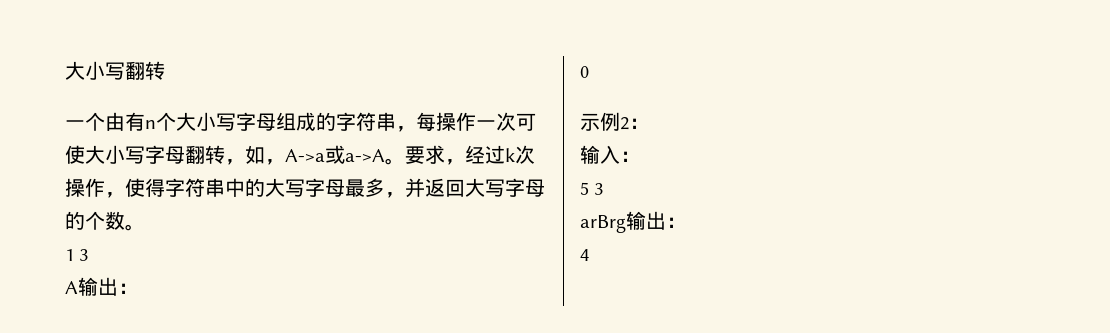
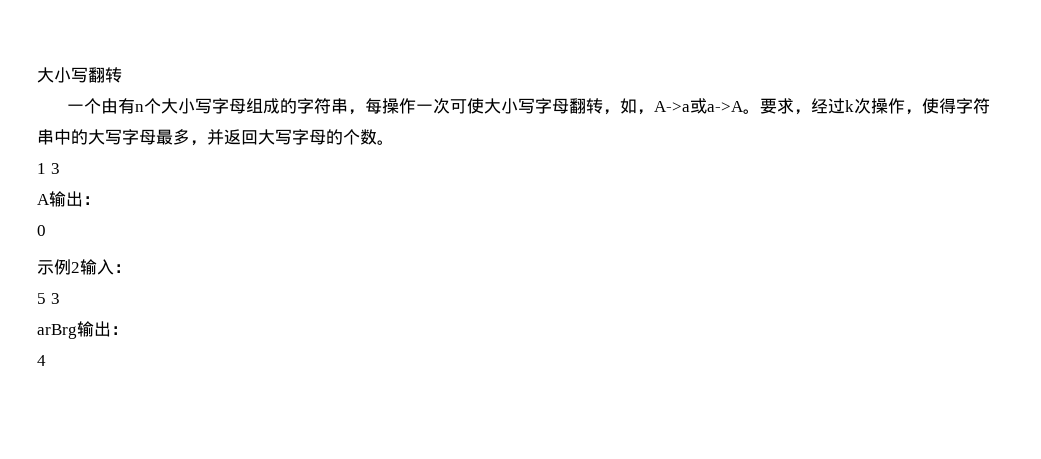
- 示例2：
- 输入：
+ 示例2输入：

